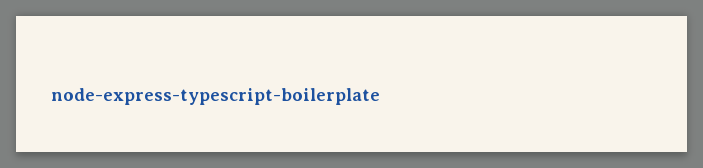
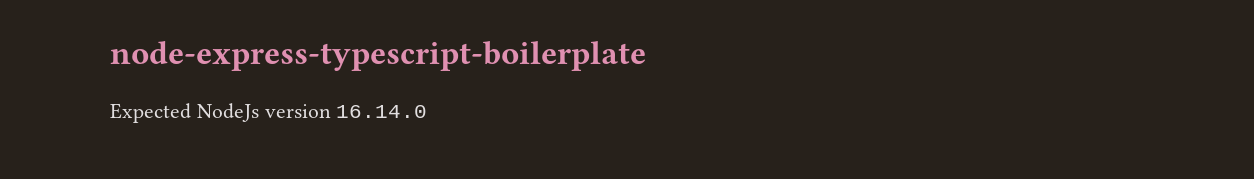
+ Expected NodeJs version 16.14.0

